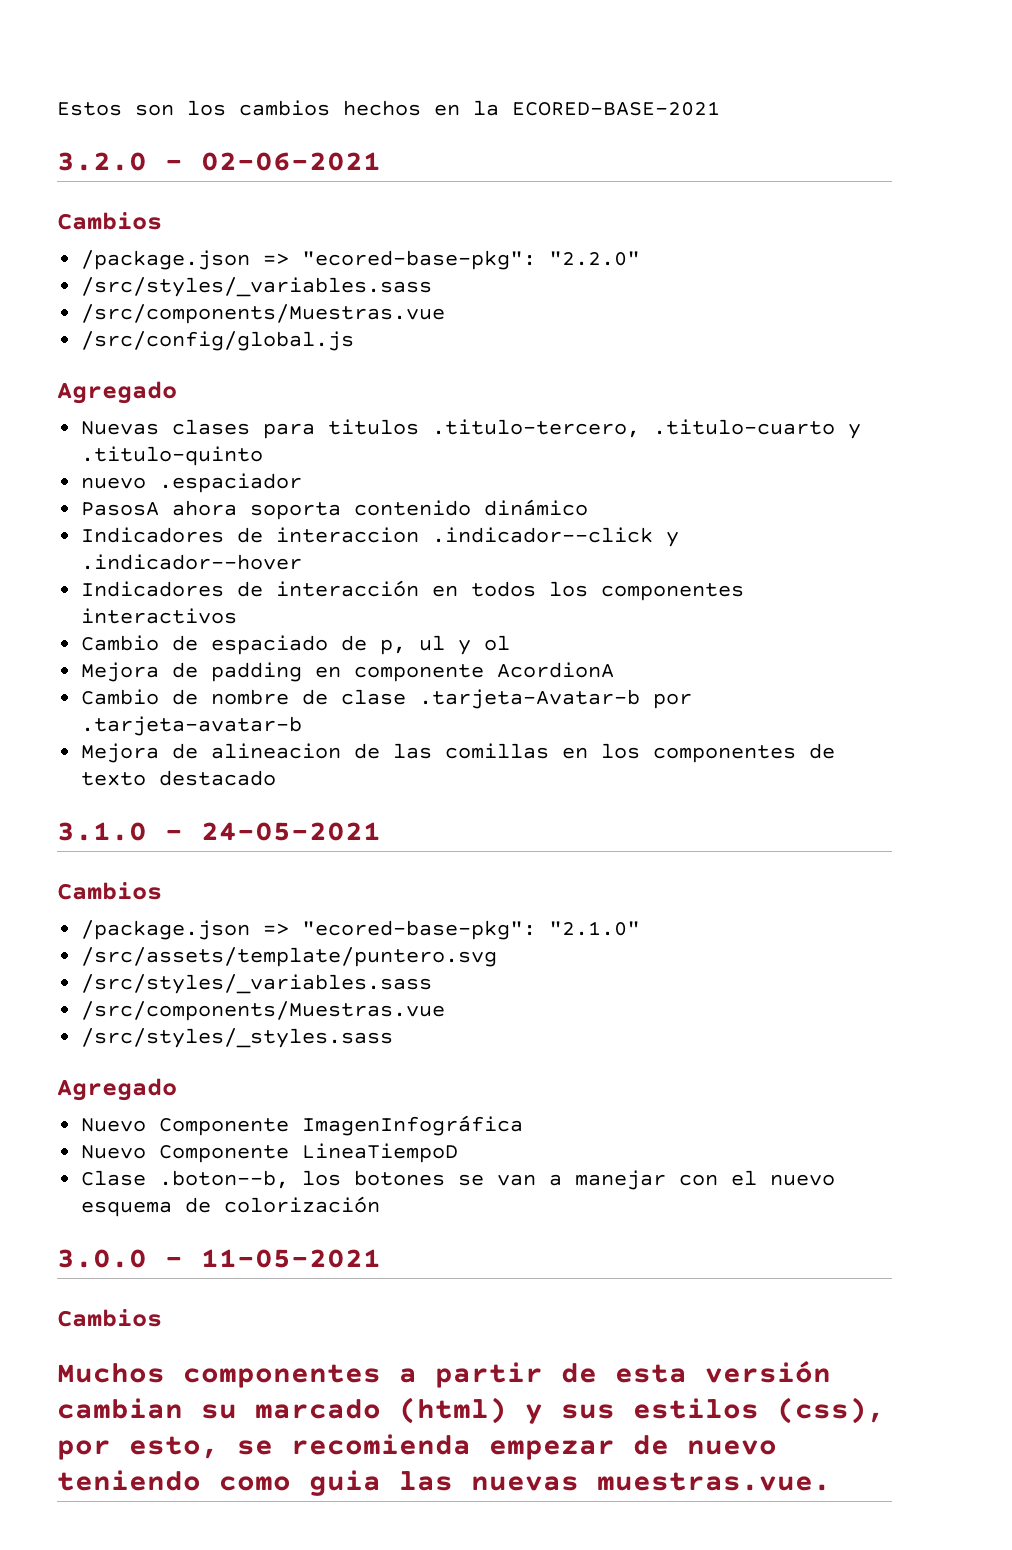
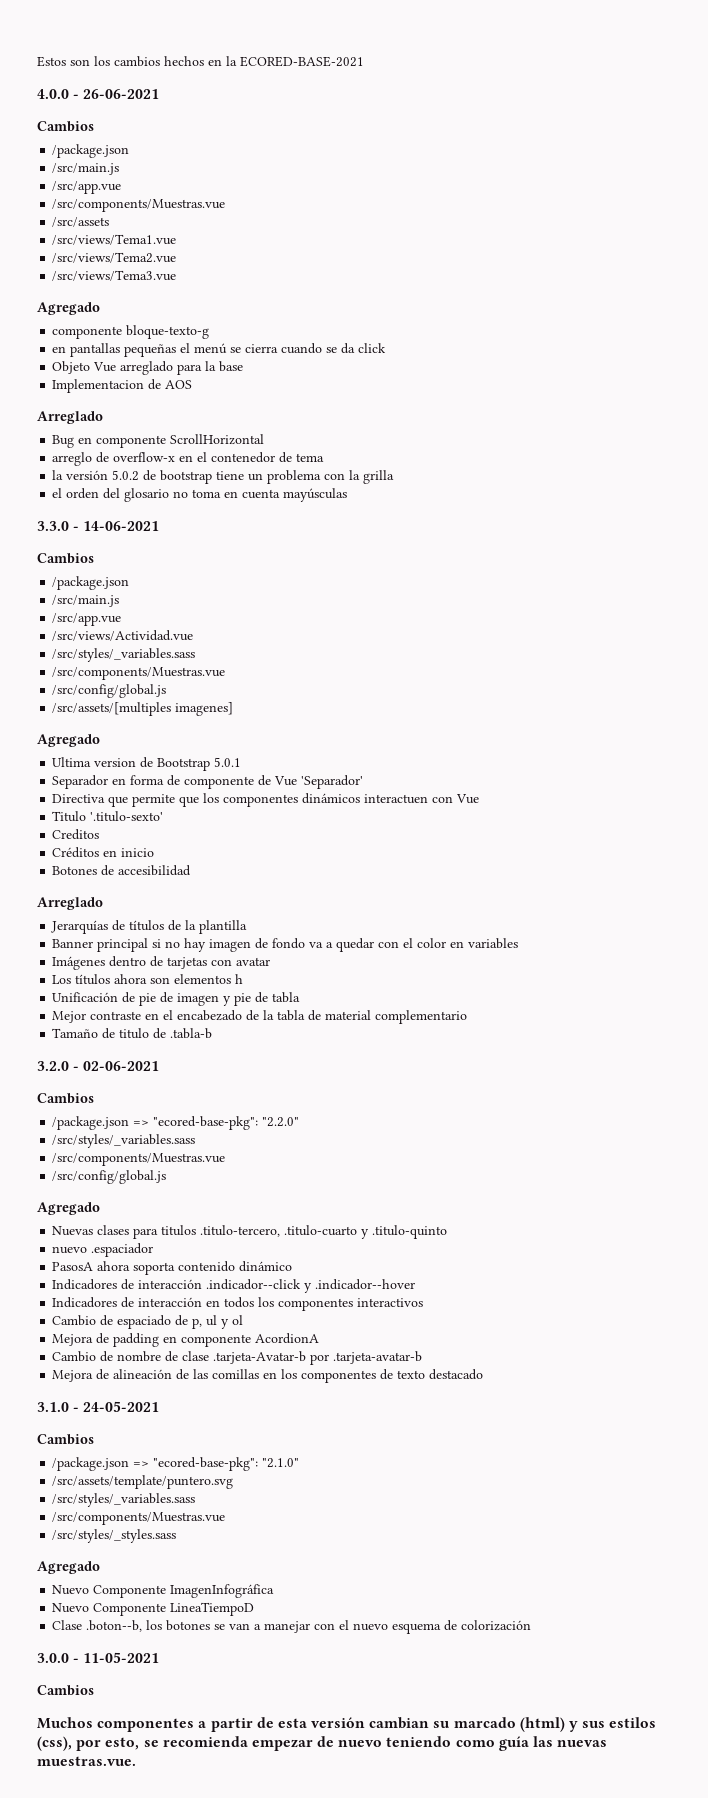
+ 4.0.0 - 26-06-2021
+ Cambios
+ /package.json
+ /src/main.js
+ /src/app.vue
+ /src/components/Muestras.vue
+ /src/assets
+ /src/views/Tema1.vue
+ /src/views/Tema2.vue
+ /src/views/Tema3.vue
+ Agregado
+ componente bloque-texto-g
+ en pantallas pequeñas el menú se cierra cuando se da click
+ Objeto Vue arreglado para la base
+ Implementacion de AOS
+ Arreglado
+ Bug en componente ScrollHorizontal
+ arreglo de overflow-x en el contenedor de tema
+ la versión 5.0.2 de bootstrap tiene un problema con la grilla
+ el orden del glosario no toma en cuenta mayúsculas
+ 3.3.0 - 14-06-2021
+ Cambios
+ /package.json
+ /src/main.js
+ /src/app.vue
+ /src/views/Actividad.vue
+ /src/styles/_variables.sass
+ /src/components/Muestras.vue
+ /src/config/global.js
+ /src/assets/[multiples imagenes]
+ Agregado
+ Ultima version de Bootstrap 5.0.1
+ Separador en forma de componente de Vue 'Separador'
+ Directiva que permite que los componentes dinámicos interactuen con Vue
+ Titulo '.titulo-sexto'
+ Creditos
+ Créditos en inicio
+ Botones de accesibilidad
+ Arreglado
+ Jerarquías de títulos de la plantilla
+ Banner principal si no hay imagen de fondo va a quedar con el color en variables
+ Imágenes dentro de tarjetas con avatar
+ Los títulos ahora son elementos h
+ Unificación de pie de imagen y pie de tabla
+ Mejor contraste en el encabezado de la tabla de material complementario
+ Tamaño de titulo de .tabla-b
- Indicadores de interaccion .indicador--click y .indicador--hover
+ Indicadores de interacción .indicador--click y .indicador--hover
- Mejora de alineacion de las comillas en los componentes de texto destacado
+ Mejora de alineación de las comillas en los componentes de texto destacado
- Muchos componentes a partir de esta versión cambian su marcado (html) y sus estilos (css), por esto, se recomienda empezar de nuevo teniendo como guia las nuevas muestras.vue.
+ Muchos componentes a partir de esta versión cambian su marcado (html) y sus estilos (css), por esto, se recomienda empezar de nuevo teniendo como guía las nuevas muestras.vue.

